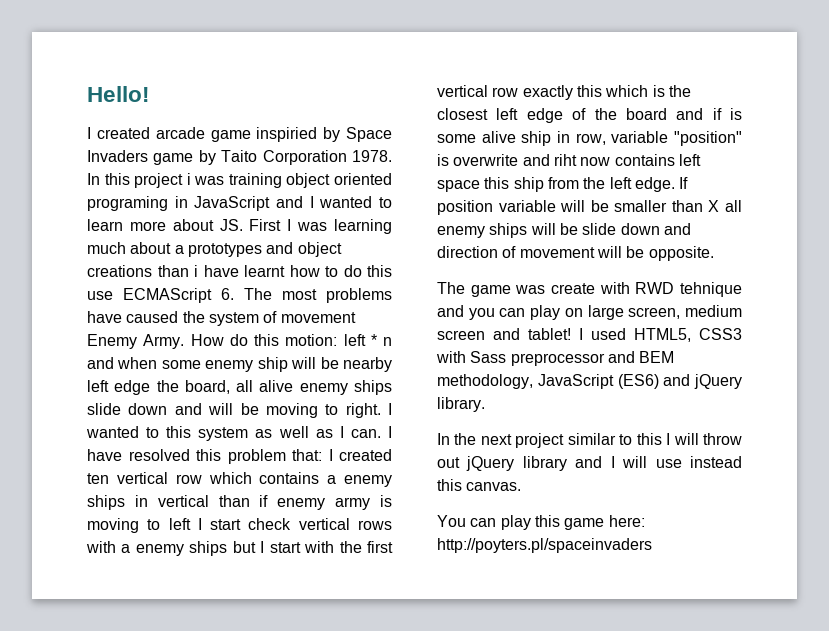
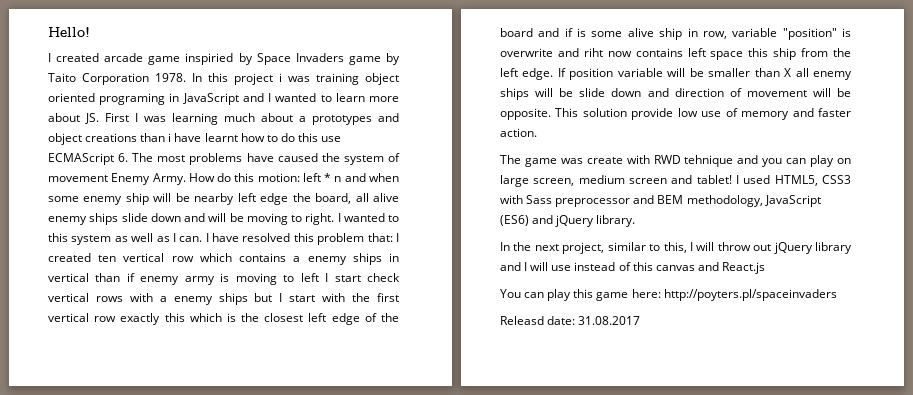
+ This solution provide low use of memory and faster action.
- In the next project similar to this I will throw out jQuery library and I will use instead this canvas.
+ In the next project, similar to this, I will throw out jQuery library and I will use instead of this canvas and React.js
+ Releasd date: 31.08.2017

